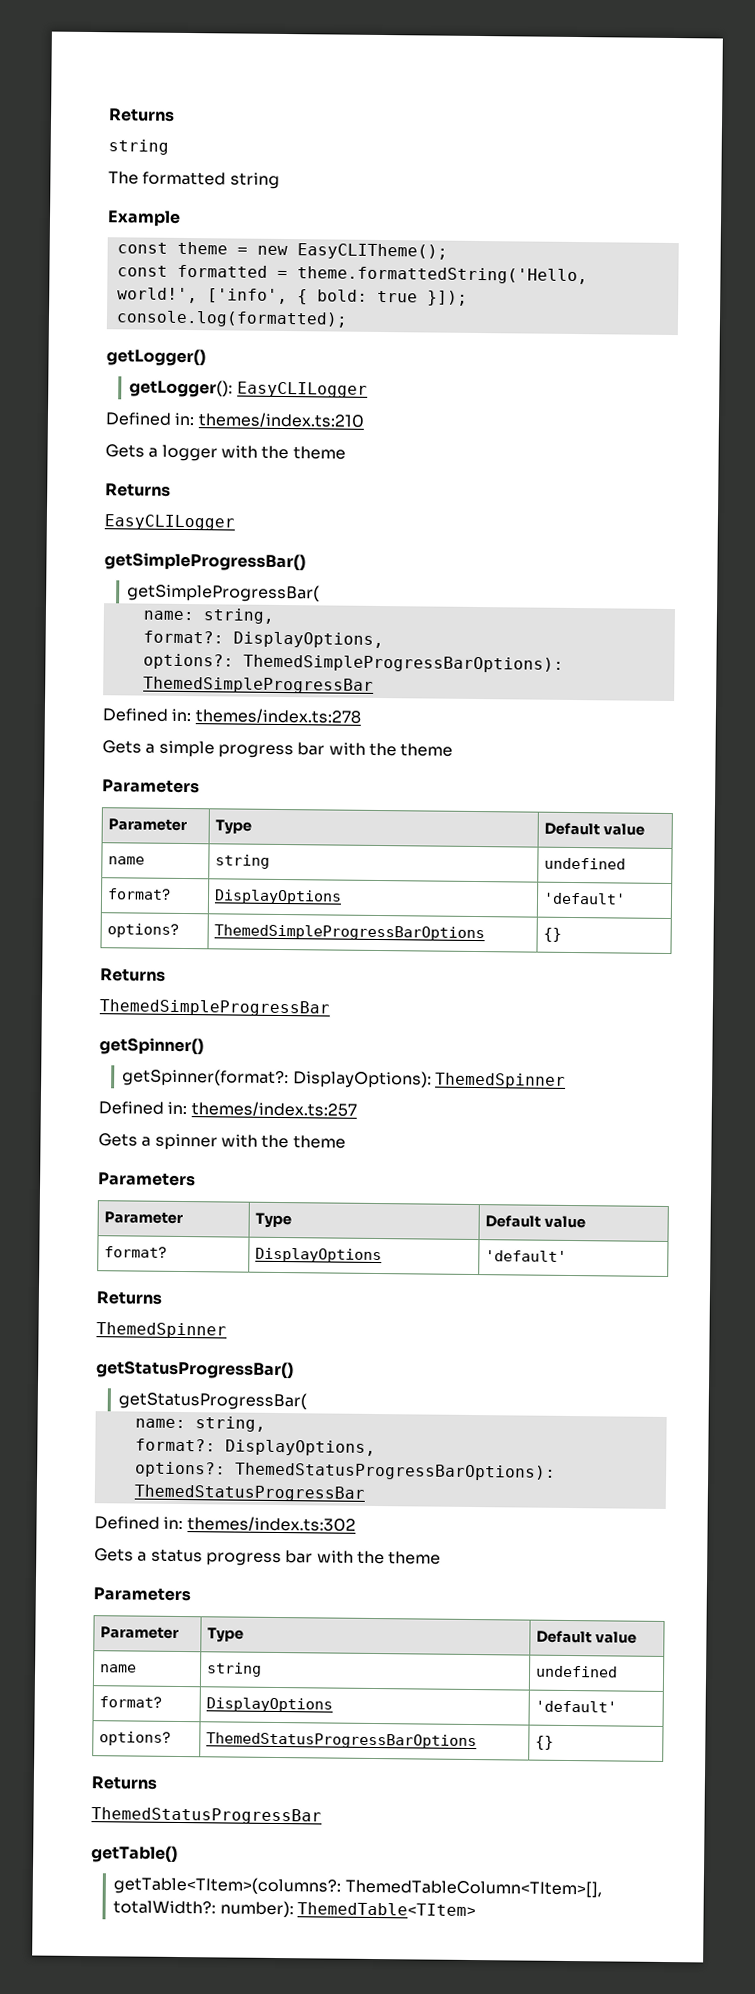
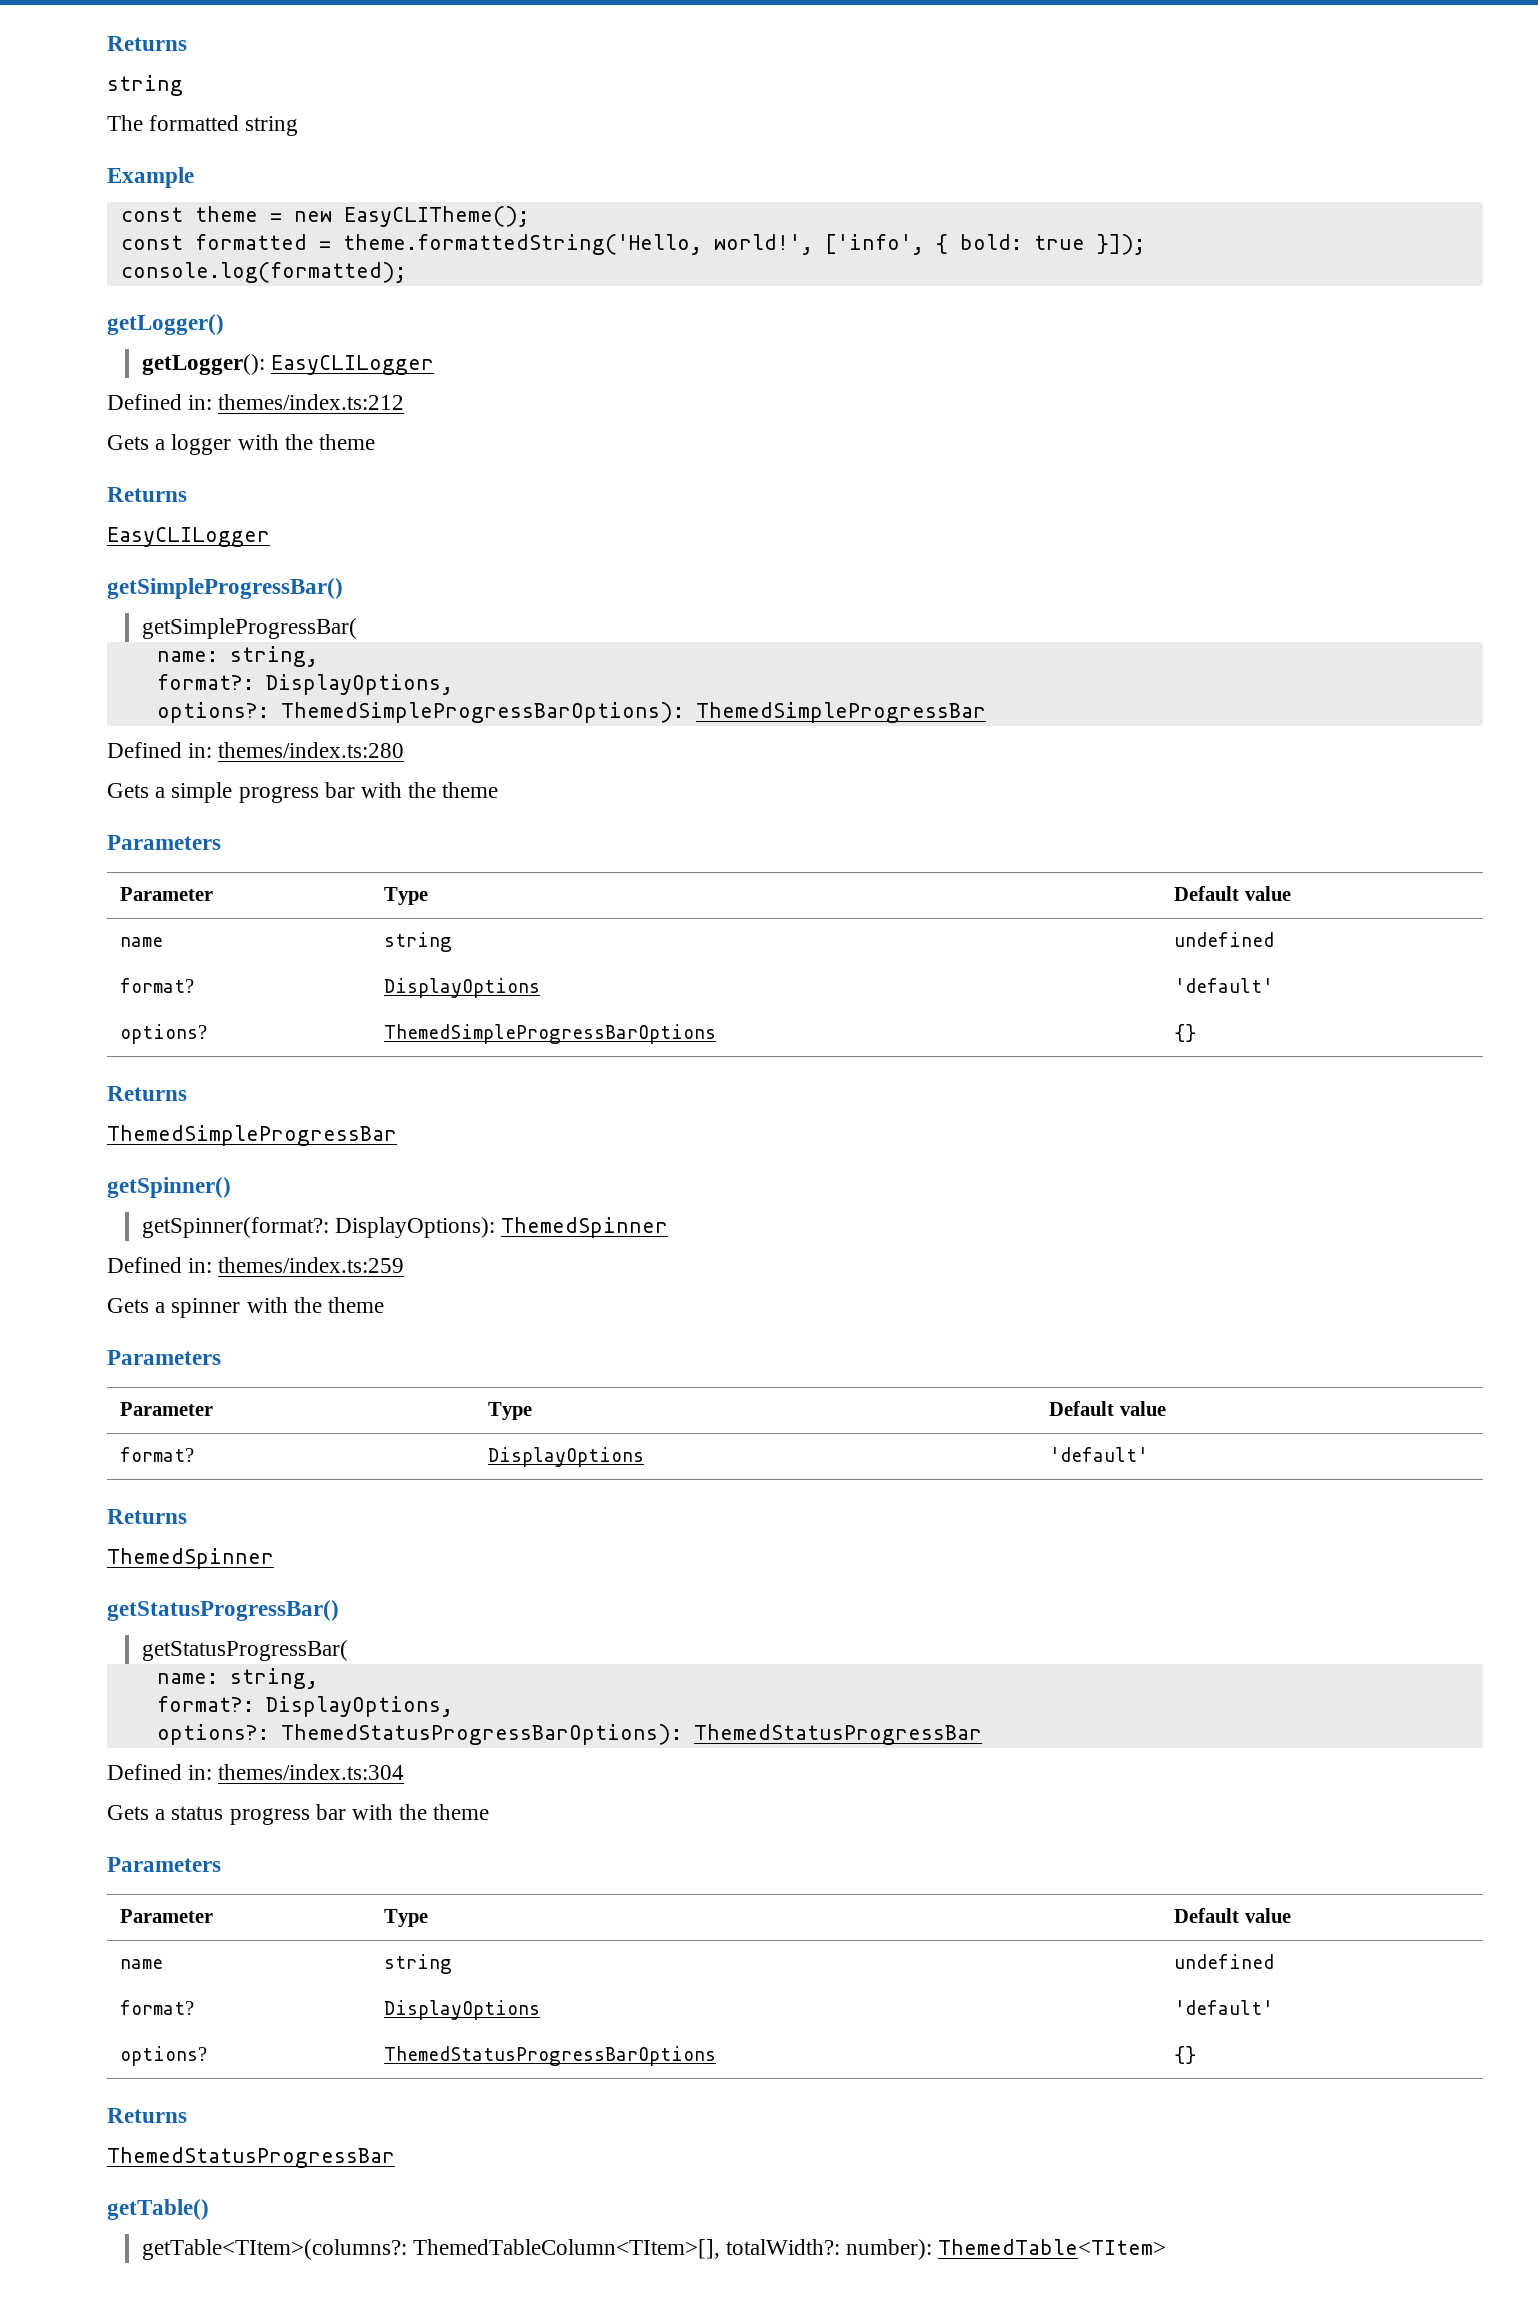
- Defined in: themes/index.ts:210
+ Defined in: themes/index.ts:212
- Defined in: themes/index.ts:278
+ Defined in: themes/index.ts:280
- Defined in: themes/index.ts:257
+ Defined in: themes/index.ts:259
- Defined in: themes/index.ts:302
+ Defined in: themes/index.ts:304

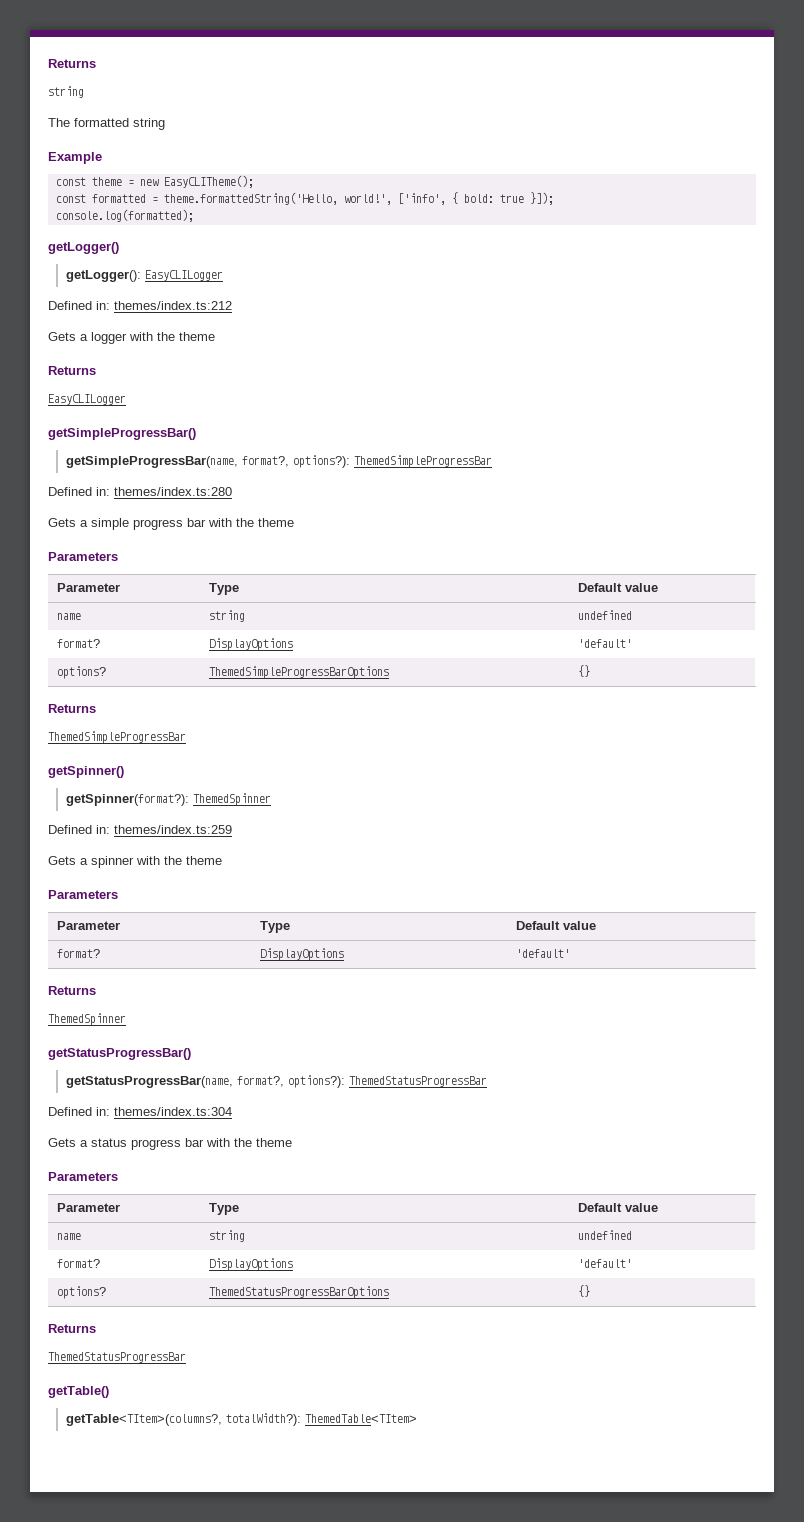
- getSimpleProgressBar(
- name: string,
- format?: DisplayOptions,
- options?: ThemedSimpleProgressBarOptions): ThemedSimpleProgressBar
+ getSimpleProgressBar(name, format?, options?): ThemedSimpleProgressBar
- getSpinner(format?: DisplayOptions): ThemedSpinner
+ getSpinner(format?): ThemedSpinner
- getStatusProgressBar(
- name: string,
- format?: DisplayOptions,
- options?: ThemedStatusProgressBarOptions): ThemedStatusProgressBar
+ getStatusProgressBar(name, format?, options?): ThemedStatusProgressBar
- getTable<TItem>(columns?: ThemedTableColumn<TItem>[], totalWidth?: number): ThemedTable<TItem>
+ getTable<TItem>(columns?, totalWidth?): ThemedTable<TItem>

